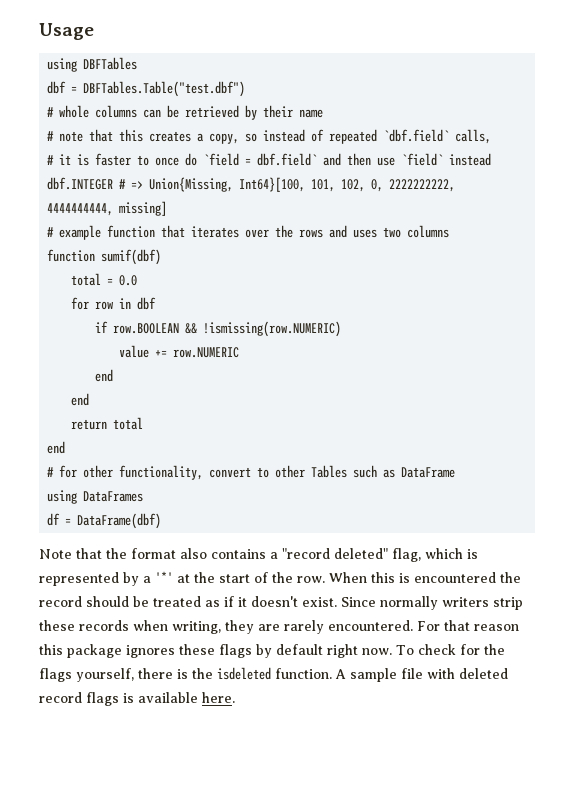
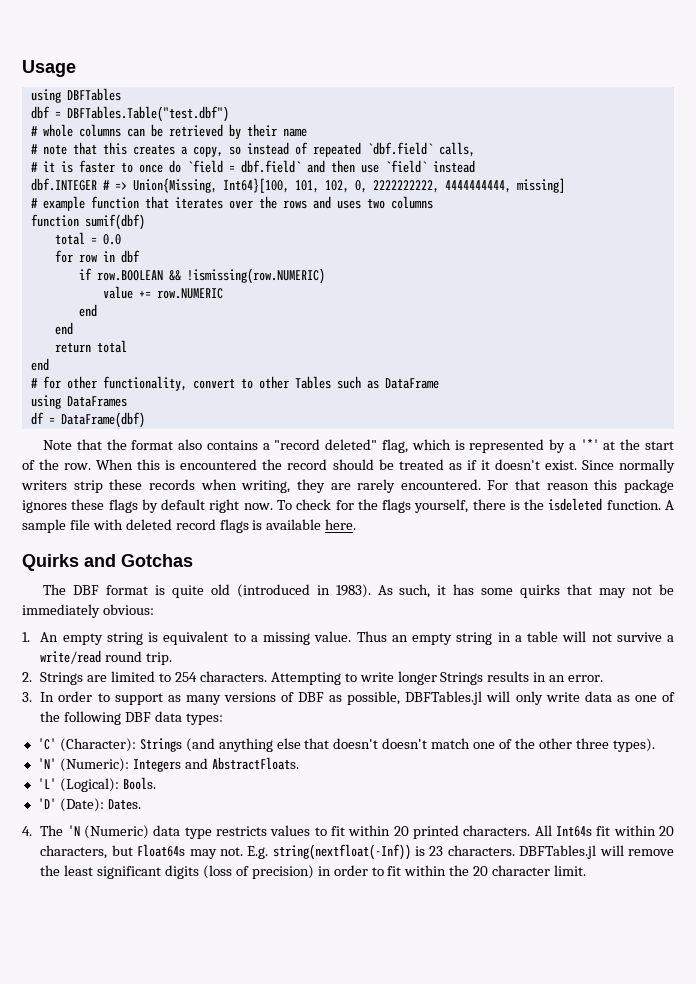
+ Quirks and Gotchas
+ The DBF format is quite old (introduced in 1983). As such, it has some quirks that may not be immediately obvious:
+ 1. An empty string is equivalent to a missing value. Thus an empty string in a table will not survive a write/read round trip.
+ 2. Strings are limited to 254 characters. Attempting to write longer Strings results in an error.
+ 3. In order to support as many versions of DBF as possible, DBFTables.jl will only write data as one of the following DBF data types:
+ 'C' (Character): Strings (and anything else that doesn't doesn't match one of the other three types).
+ 'N' (Numeric): Integers and AbstractFloats.
+ 'L' (Logical): Bools.
+ 'D' (Date): Dates.
+ 4. The 'N (Numeric) data type restricts values to fit within 20 printed characters. All Int64s fit within 20 characters, but Float64s may not. E.g. string(nextfloat(-Inf)) is 23 characters. DBFTables.jl will remove the least significant digits (loss of precision) in order to fit within the 20 character limit.

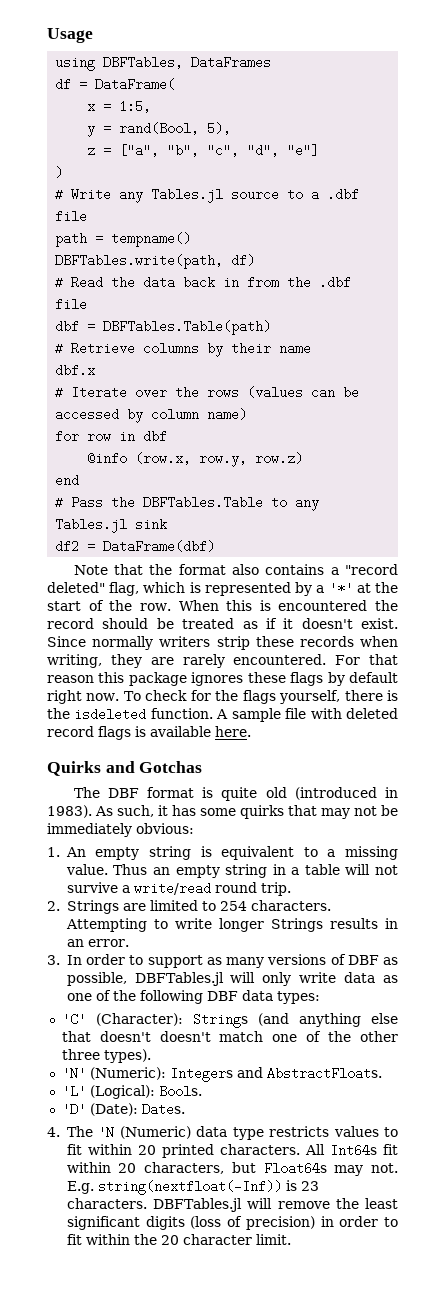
- using DBFTables
+ using DBFTables, DataFrames
+ df = DataFrame(
+ x = 1:5,
+ y = rand(Bool, 5),
+ z = ["a", "b", "c", "d", "e"]
+ )
+ # Write any Tables.jl source to a .dbf file
+ path = tempname()
+ DBFTables.write(path, df)
+ # Read the data back in from the .dbf file
- dbf = DBFTables.Table("test.dbf")
- # whole columns can be retrieved by their name
- # note that this creates a copy, so instead of repeated `dbf.field` calls,
- # it is faster to once do `field = dbf.field` and then use `field` instead
- dbf.INTEGER # => Union{Missing, Int64}[100, 101, 102, 0, 2222222222, 4444444444, missing]
- # example function that iterates over the rows and uses two columns
- function sumif(dbf)
- total = 0.0
+ dbf = DBFTables.Table(path)
+ # Retrieve columns by their name
+ dbf.x
+ # Iterate over the rows (values can be accessed by column name)
  for row in dbf
- if row.BOOLEAN && !ismissing(row.NUMERIC)
- value += row.NUMERIC
+ @info (row.x, row.y, row.z)
  end
- end
- return total
- end
- # for other functionality, convert to other Tables such as DataFrame
- using DataFrames
- df = DataFrame(dbf)
+ # Pass the DBFTables.Table to any Tables.jl sink
+ df2 = DataFrame(dbf)

